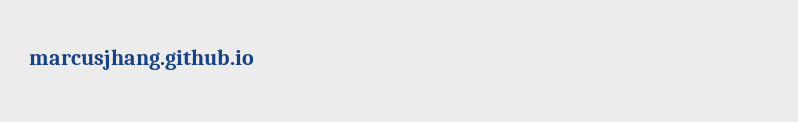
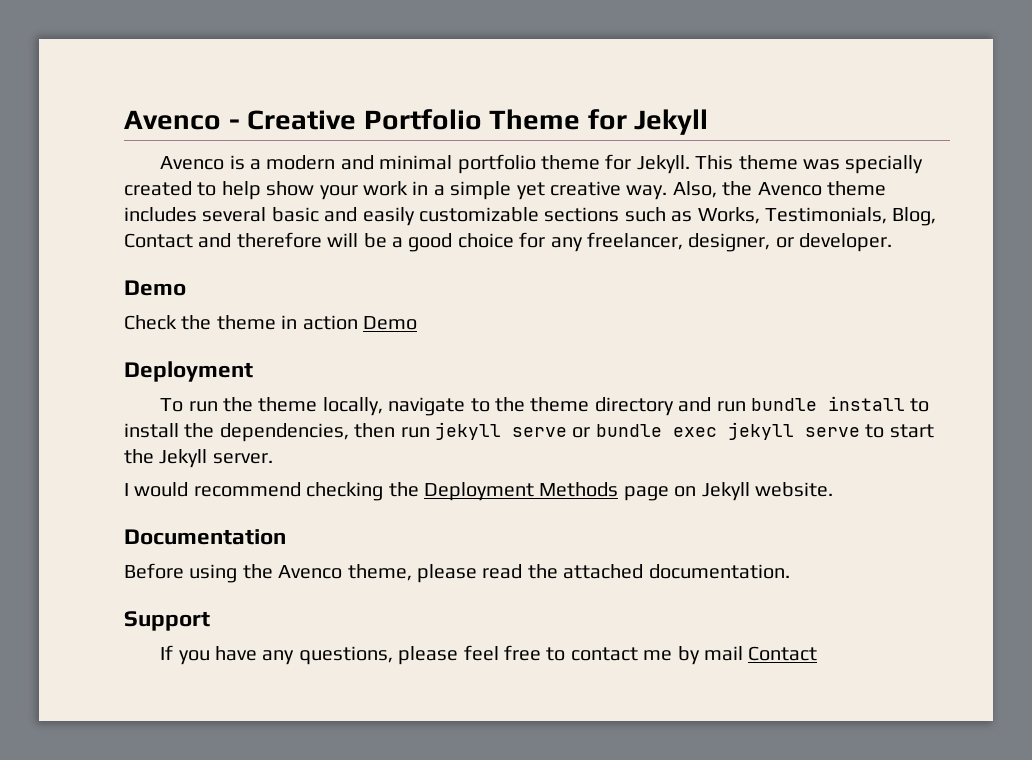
- marcusjhang.github.io
+ Avenco - Creative Portfolio Theme for Jekyll
+ Avenco is a modern and minimal portfolio theme for Jekyll. This theme was specially created to help show your work in a simple yet creative way. Also, the Avenco theme includes several basic and easily customizable sections such as Works, Testimonials, Blog, Contact and therefore will be a good choice for any freelancer, designer, or developer.
+ Demo
+ Check the theme in action Demo
+ Deployment
+ To run the theme locally, navigate to the theme directory and run bundle install to install the dependencies, then run jekyll serve or bundle exec jekyll serve to start the Jekyll server.
+ I would recommend checking the Deployment Methods page on Jekyll website.
+ Documentation
+ Before using the Avenco theme, please read the attached documentation.
+ Support
+ If you have any questions, please feel free to contact me by mail Contact

